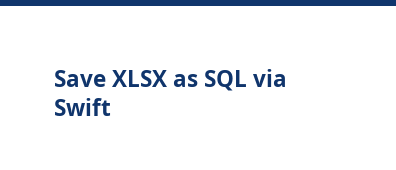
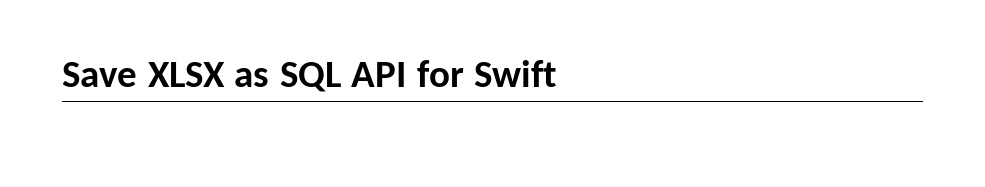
- Save XLSX as SQL via Swift
+ Save XLSX as SQL API for Swift

